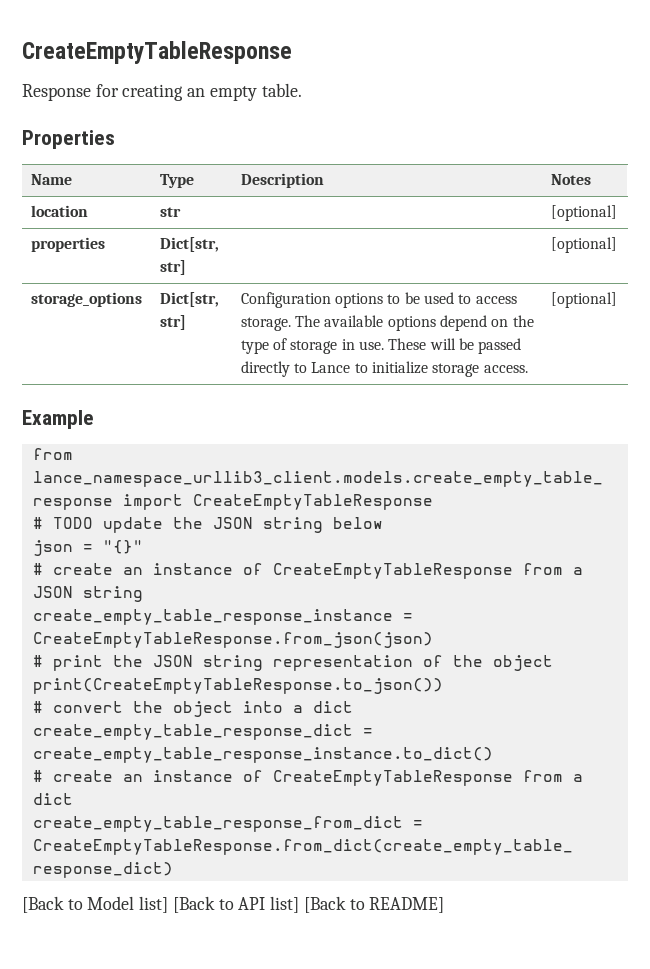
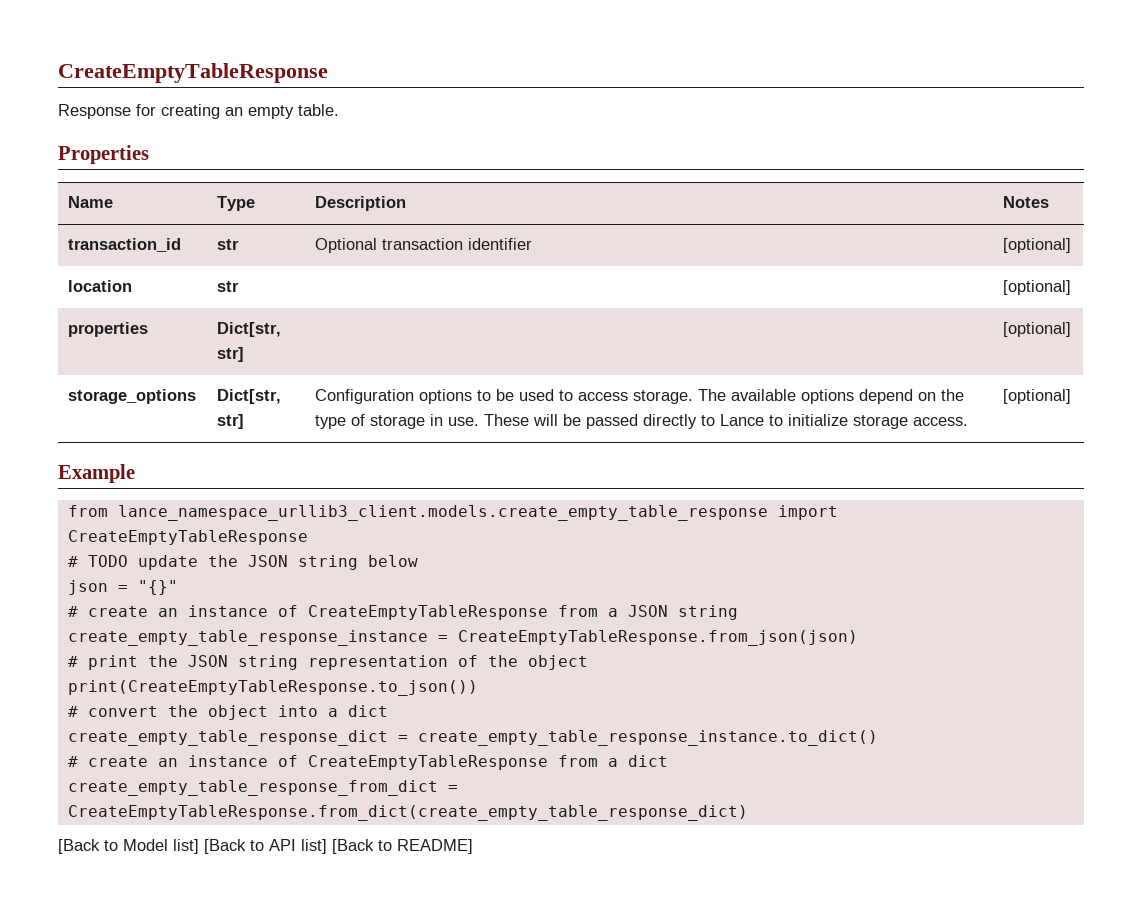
+ transaction_id | str | Optional transaction identifier | [optional]

